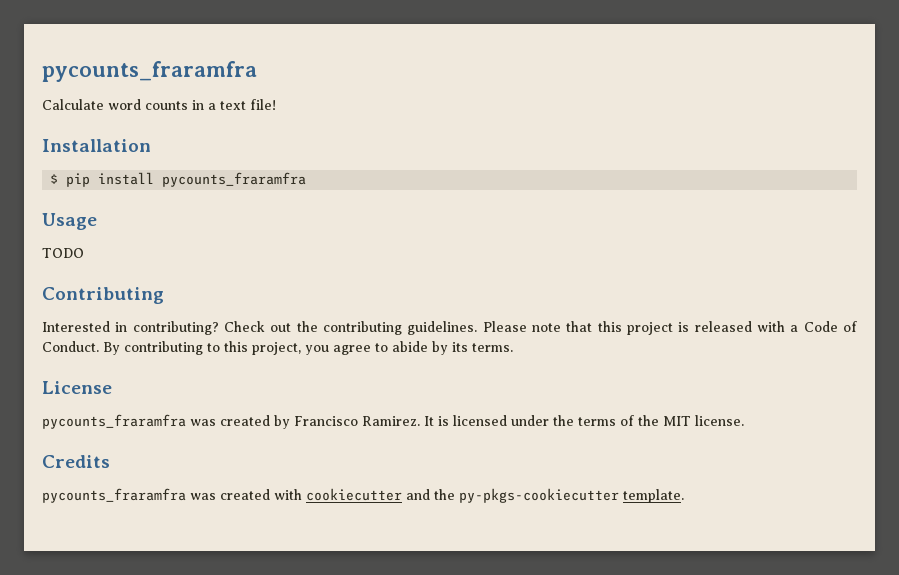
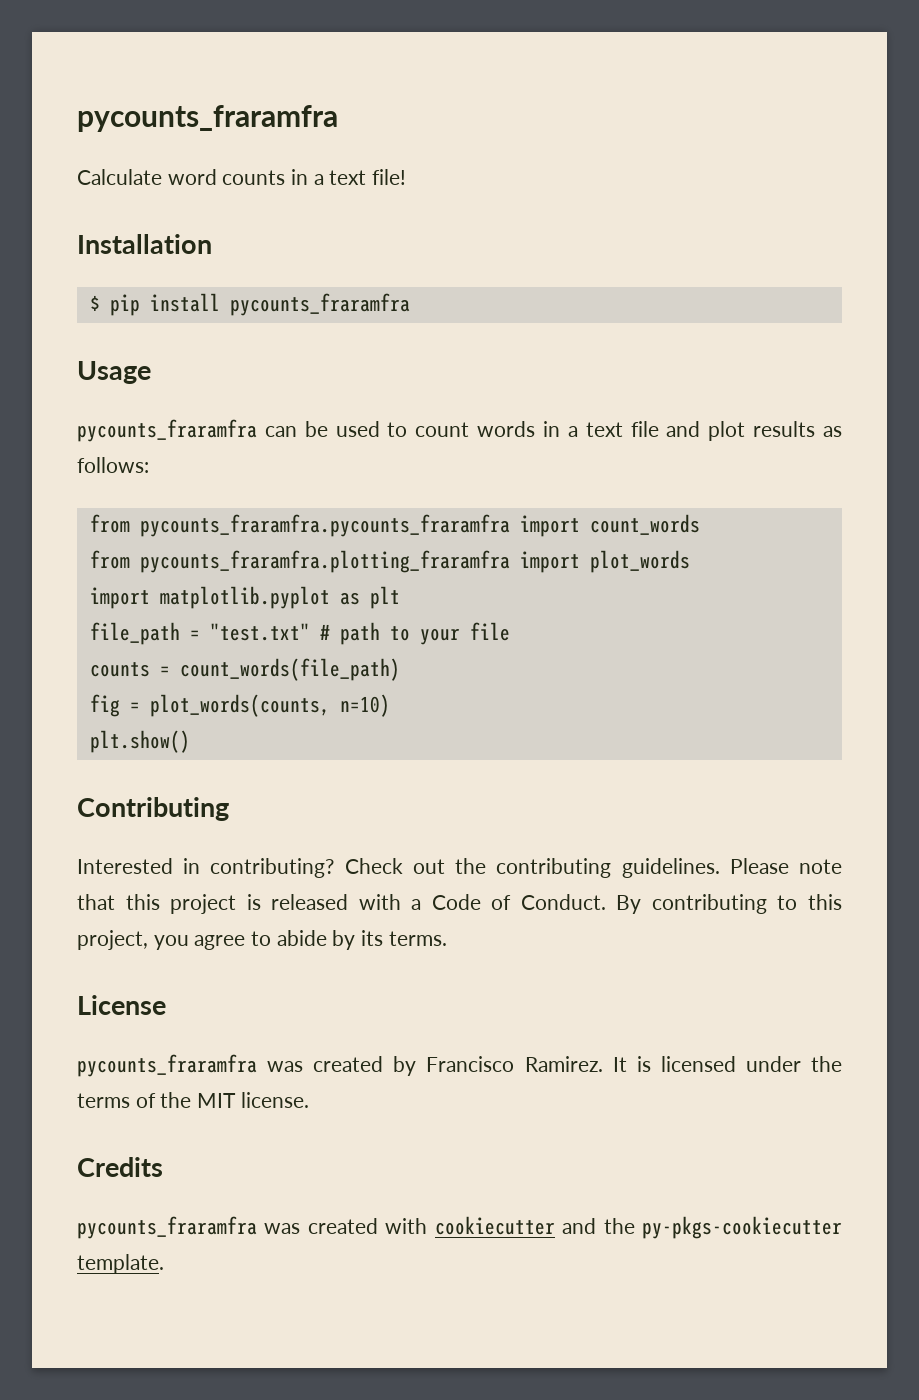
- TODO
+ pycounts_fraramfra can be used to count words in a text file and plot results as follows:
+ from pycounts_fraramfra.pycounts_fraramfra import count_words
+ from pycounts_fraramfra.plotting_fraramfra import plot_words
+ import matplotlib.pyplot as plt
+ file_path = "test.txt" # path to your file
+ counts = count_words(file_path)
+ fig = plot_words(counts, n=10)
+ plt.show()

